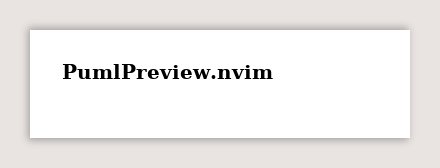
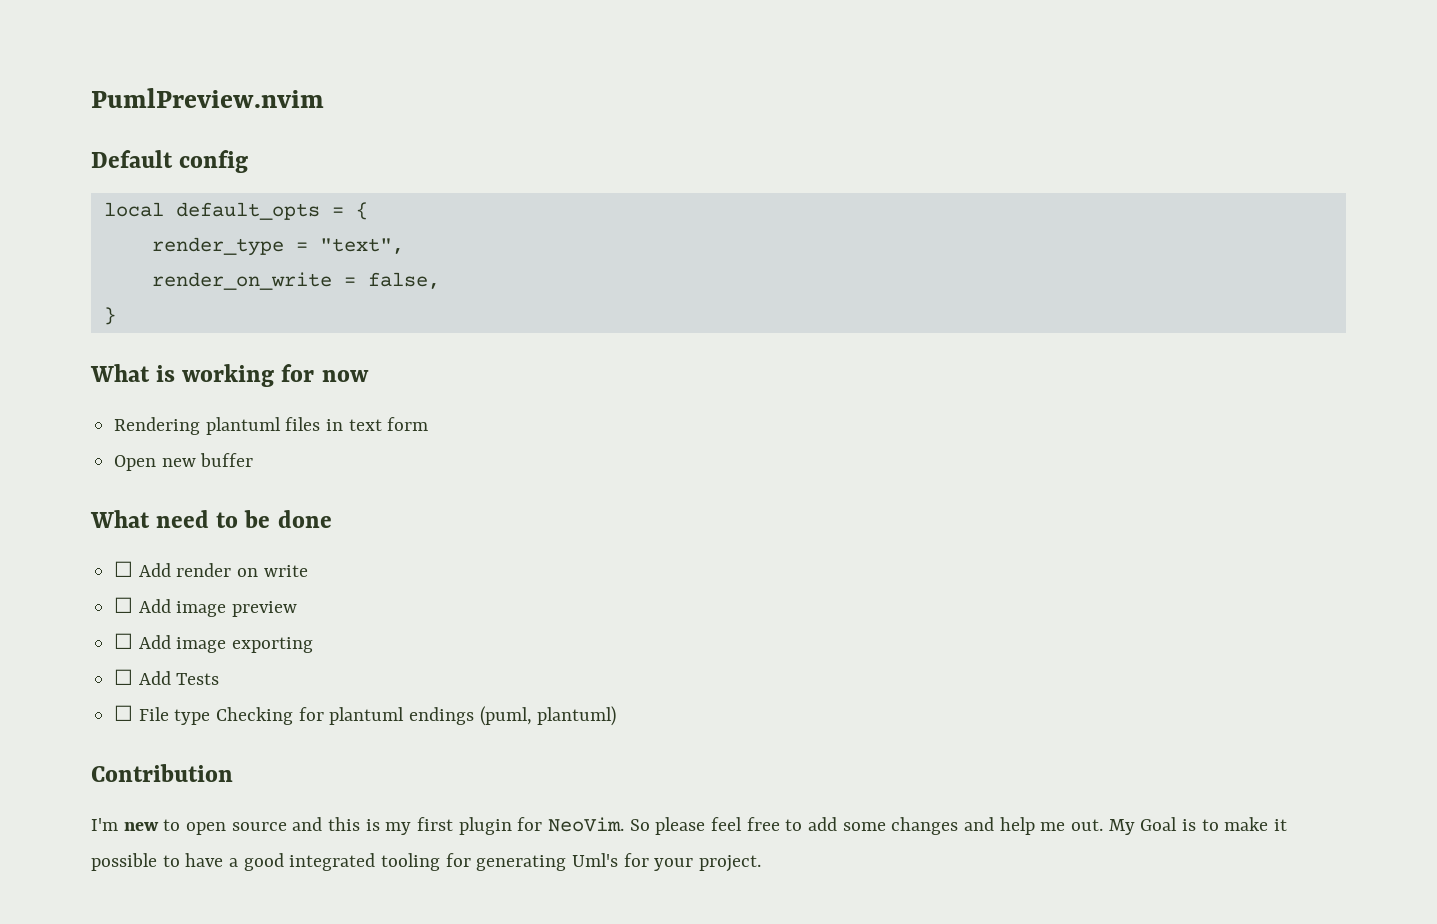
+ Default config
+ local default_opts = {
+ render_type = "text",
+ render_on_write = false,
+ }
+ What is working for now
+ Rendering plantuml files in text form
+ Open new buffer
+ What need to be done
+ ☐ Add render on write
+ ☐ Add image preview
+ ☐ Add image exporting
+ ☐ Add Tests
+ ☐ File type Checking for plantuml endings (puml, plantuml)
+ Contribution
+ I'm new to open source and this is my first plugin for NeoVim. So please feel free to add some changes and help me out. My Goal is to make it possible to have a good integrated tooling for generating Uml's for your project.

